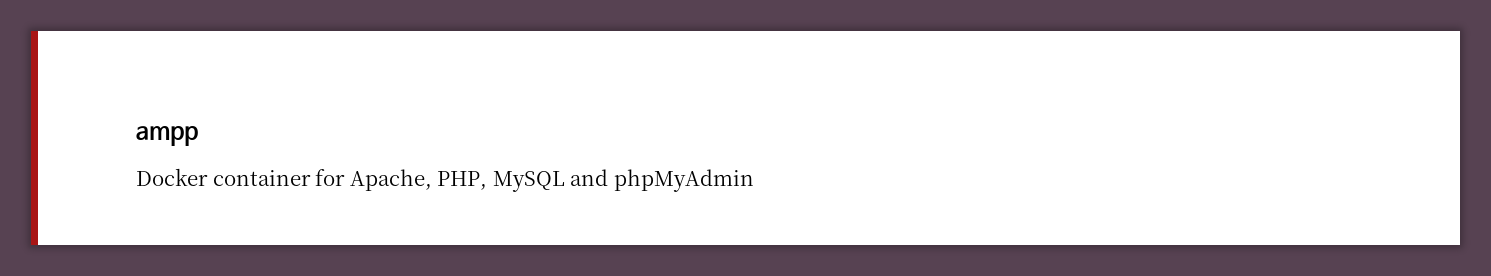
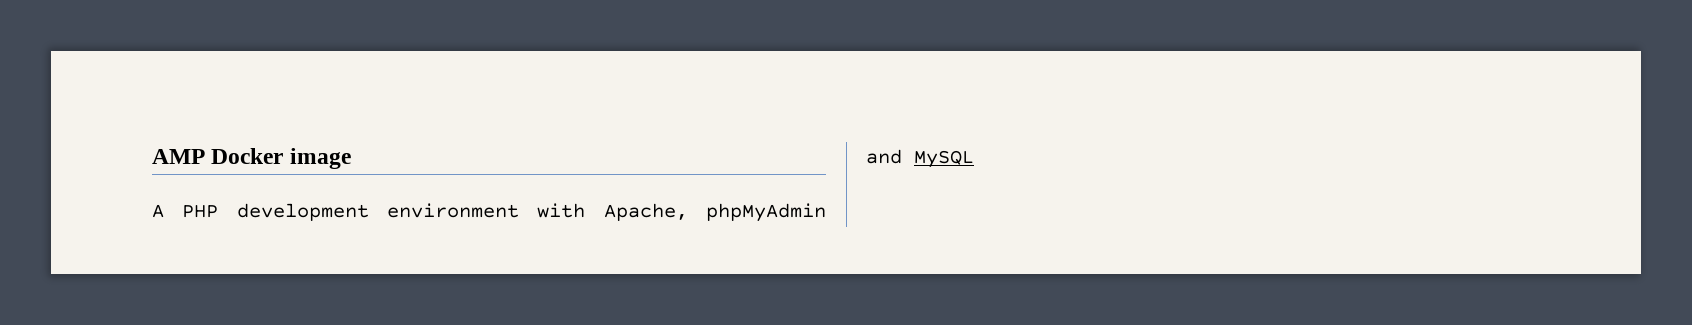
- ampp
- Docker container for Apache, PHP, MySQL and phpMyAdmin
+ AMP Docker image
+ A PHP development environment with Apache, phpMyAdmin and MySQL

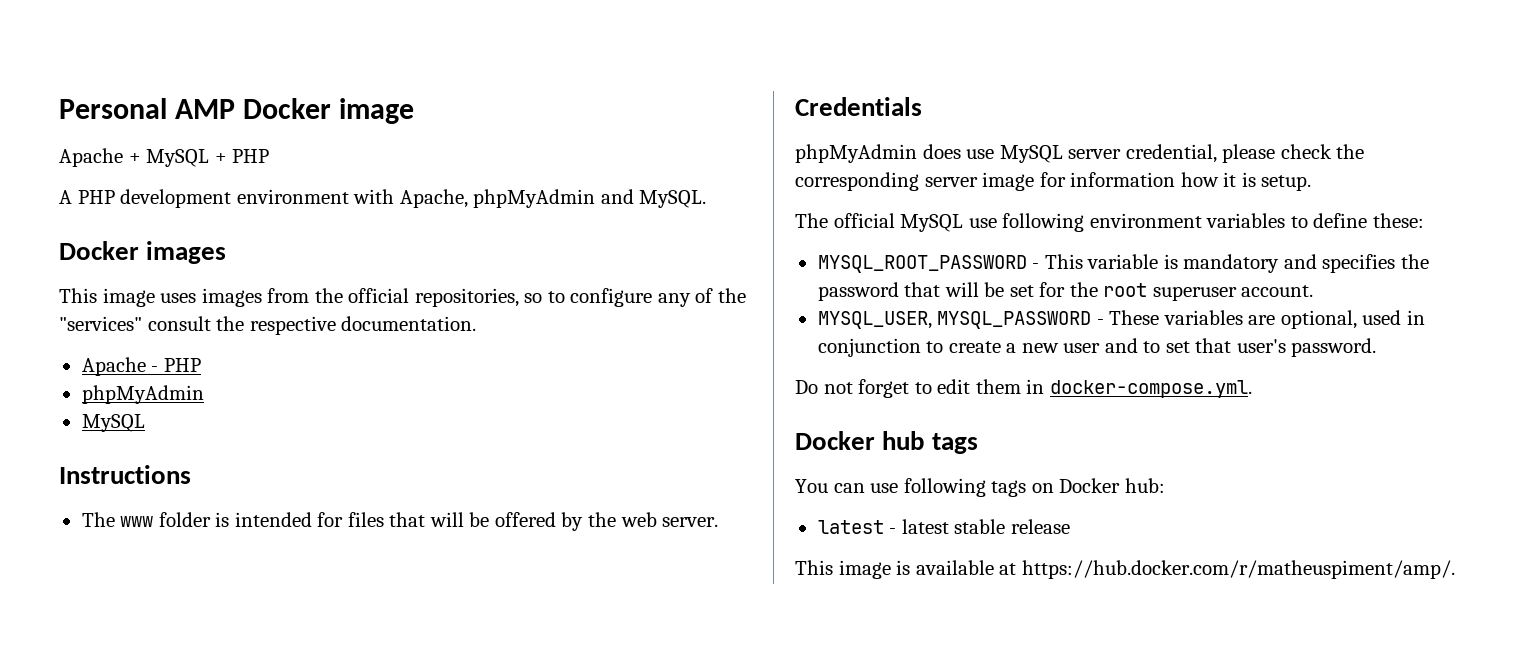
- AMP Docker image
+ Personal AMP Docker image
+ Apache + MySQL + PHP
- A PHP development environment with Apache, phpMyAdmin and MySQL
+ A PHP development environment with Apache, phpMyAdmin and MySQL.
+ Docker images
+ This image uses images from the official repositories, so to configure any of the "services" consult the respective documentation.
+ Apache - PHP
+ phpMyAdmin
+ MySQL
+ Instructions
+ The www folder is intended for files that will be offered by the web server.
+ Credentials
+ phpMyAdmin does use MySQL server credential, please check the corresponding server image for information how it is setup.
+ The official MySQL use following environment variables to define these:
+ MYSQL_ROOT_PASSWORD - This variable is mandatory and specifies the password that will be set for the root superuser account.
+ MYSQL_USER, MYSQL_PASSWORD - These variables are optional, used in conjunction to create a new user and to set that user's password.
+ Do not forget to edit them in docker-compose.yml.
+ Docker hub tags
+ You can use following tags on Docker hub:
+ latest - latest stable release
+ This image is available at https://hub.docker.com/r/matheuspiment/amp/.

